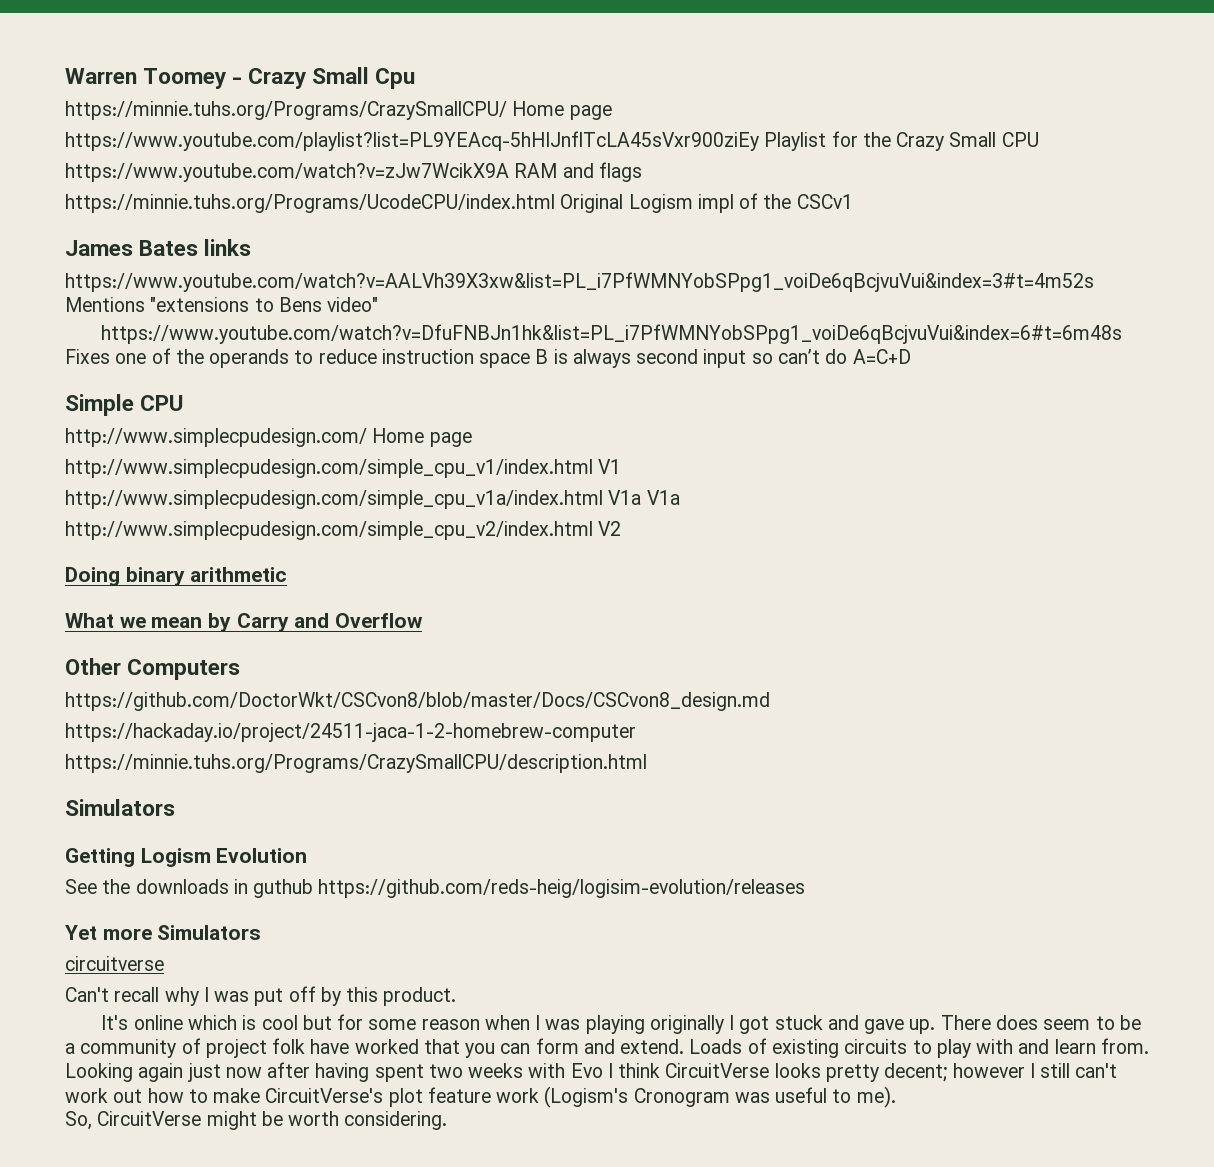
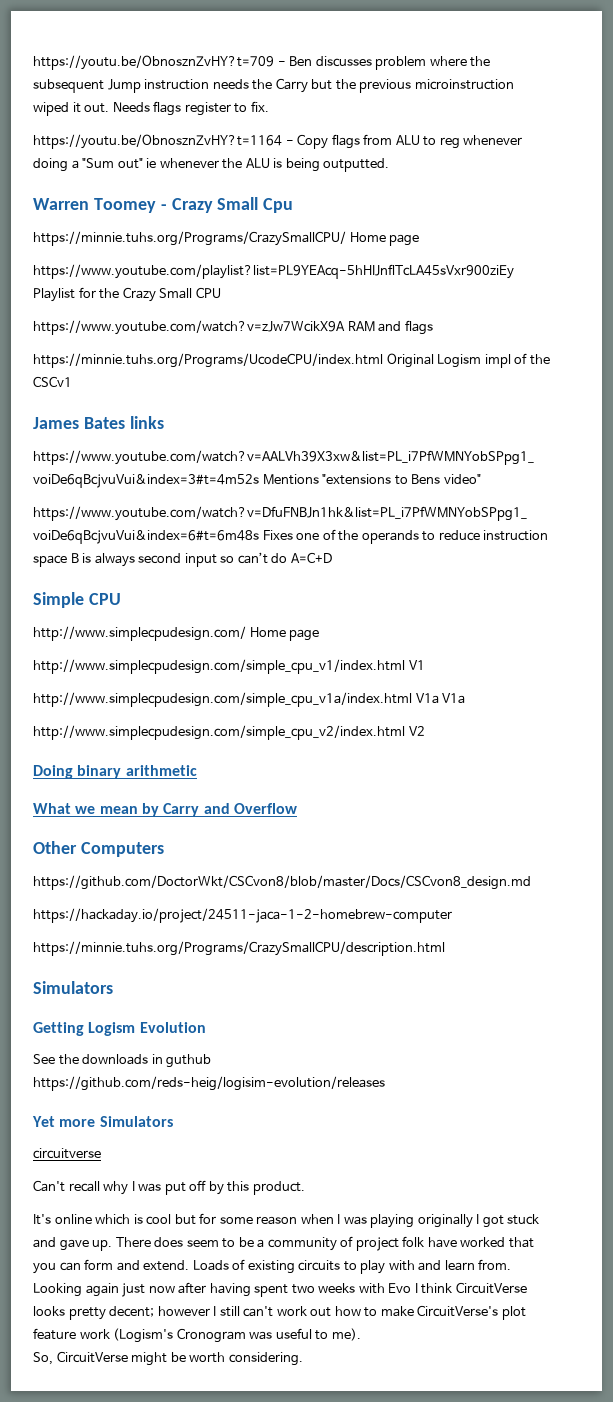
+ https://youtu.be/ObnosznZvHY?t=709 - Ben discusses problem where the subsequent Jump instruction needs the Carry but the previous microinstruction wiped it out. Needs flags register to fix.
+ https://youtu.be/ObnosznZvHY?t=1164 - Copy flags from ALU to reg whenever doing a "Sum out" ie whenever the ALU is being outputted.

